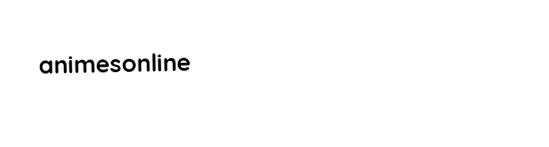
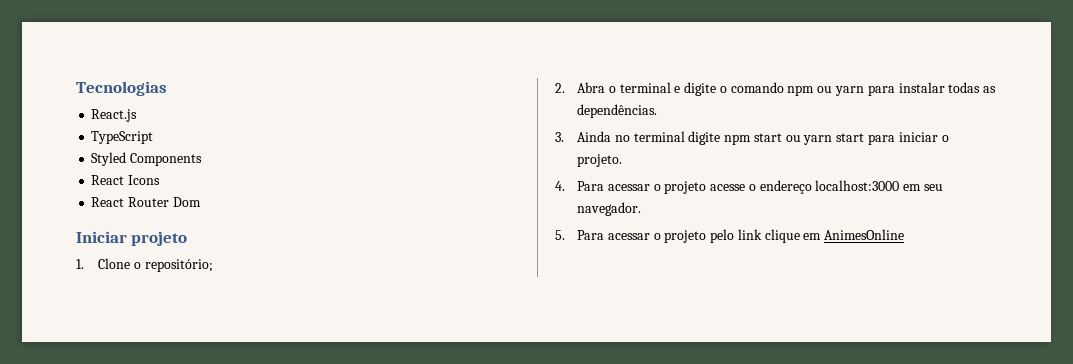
- animesonline
+ Tecnologias
+ React.js
+ TypeScript
+ Styled Components
+ React Icons
+ React Router Dom
+ Iniciar projeto
+ 1. Clone o repositório;
+ 2. Abra o terminal e digite o comando npm ou yarn para instalar todas as dependências.
+ 3. Ainda no terminal digite npm start ou yarn start para iniciar o projeto.
+ 4. Para acessar o projeto acesse o endereço localhost:3000 em seu navegador.
+ 5. Para acessar o projeto pelo link clique em AnimesOnline

